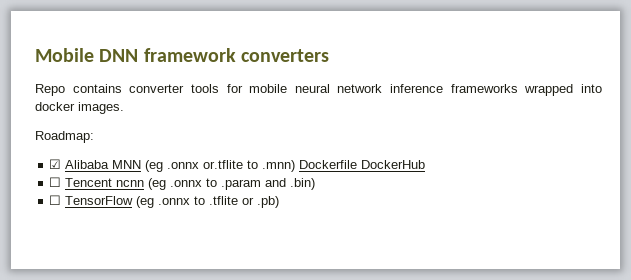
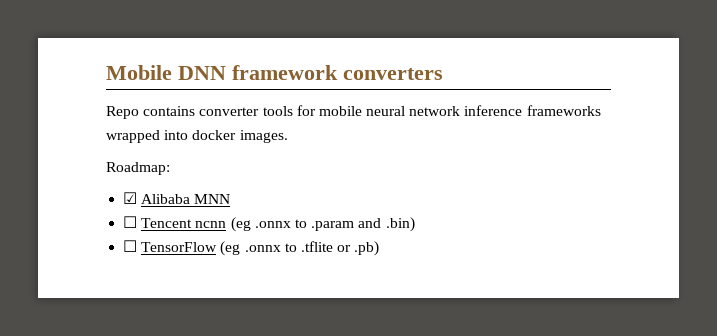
- ☑ Alibaba MNN (eg .onnx or.tflite to .mnn) Dockerfile DockerHub
+ ☑ Alibaba MNN

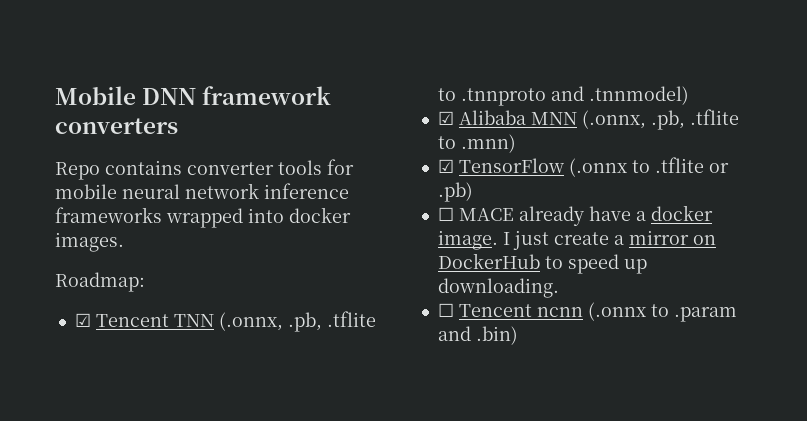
- ☑ Alibaba MNN
+ ☑ Tencent TNN (.onnx, .pb, .tflite to .tnnproto and .tnnmodel)
+ ☑ Alibaba MNN (.onnx, .pb, .tflite to .mnn)
+ ☑ TensorFlow (.onnx to .tflite or .pb)
+ ☐ MACE already have a docker image. I just create a mirror on DockerHub to speed up downloading.
- ☐ Tencent ncnn (eg .onnx to .param and .bin)
+ ☐ Tencent ncnn (.onnx to .param and .bin)
- ☐ TensorFlow (eg .onnx to .tflite or .pb)

